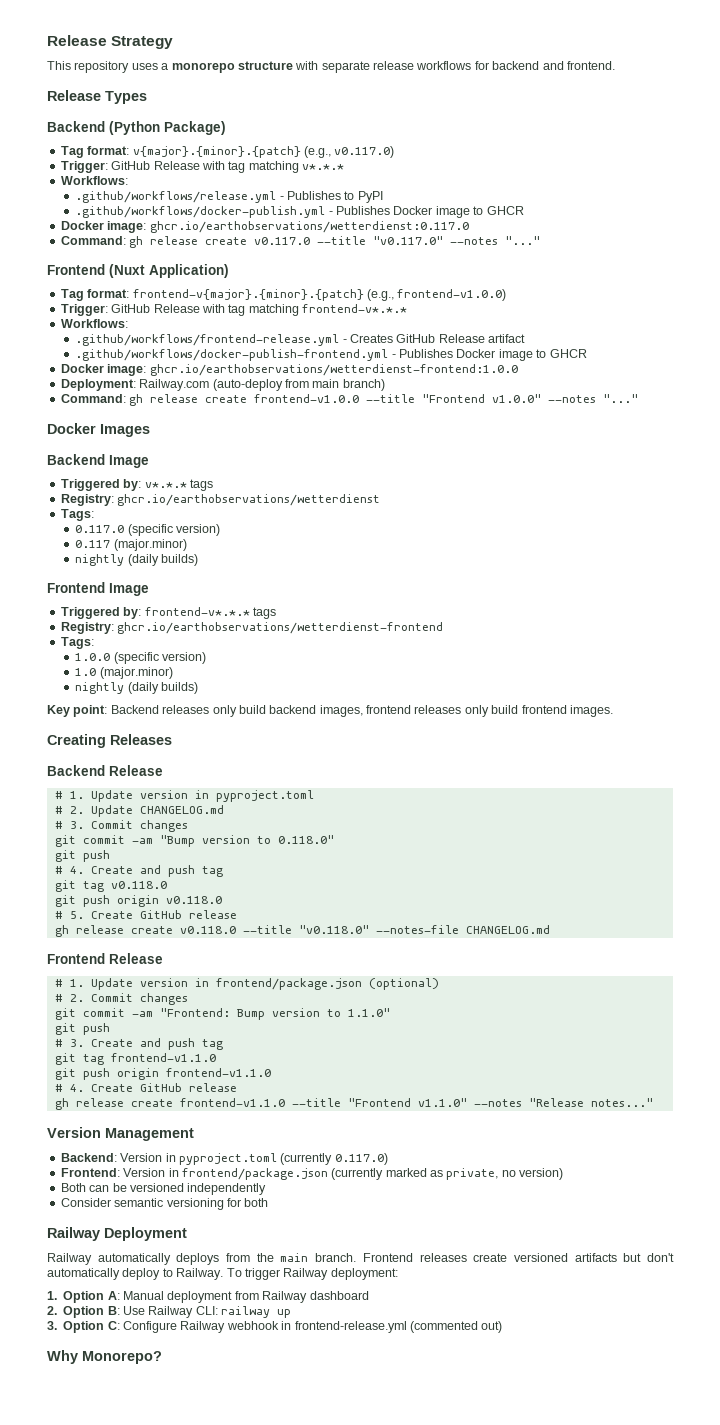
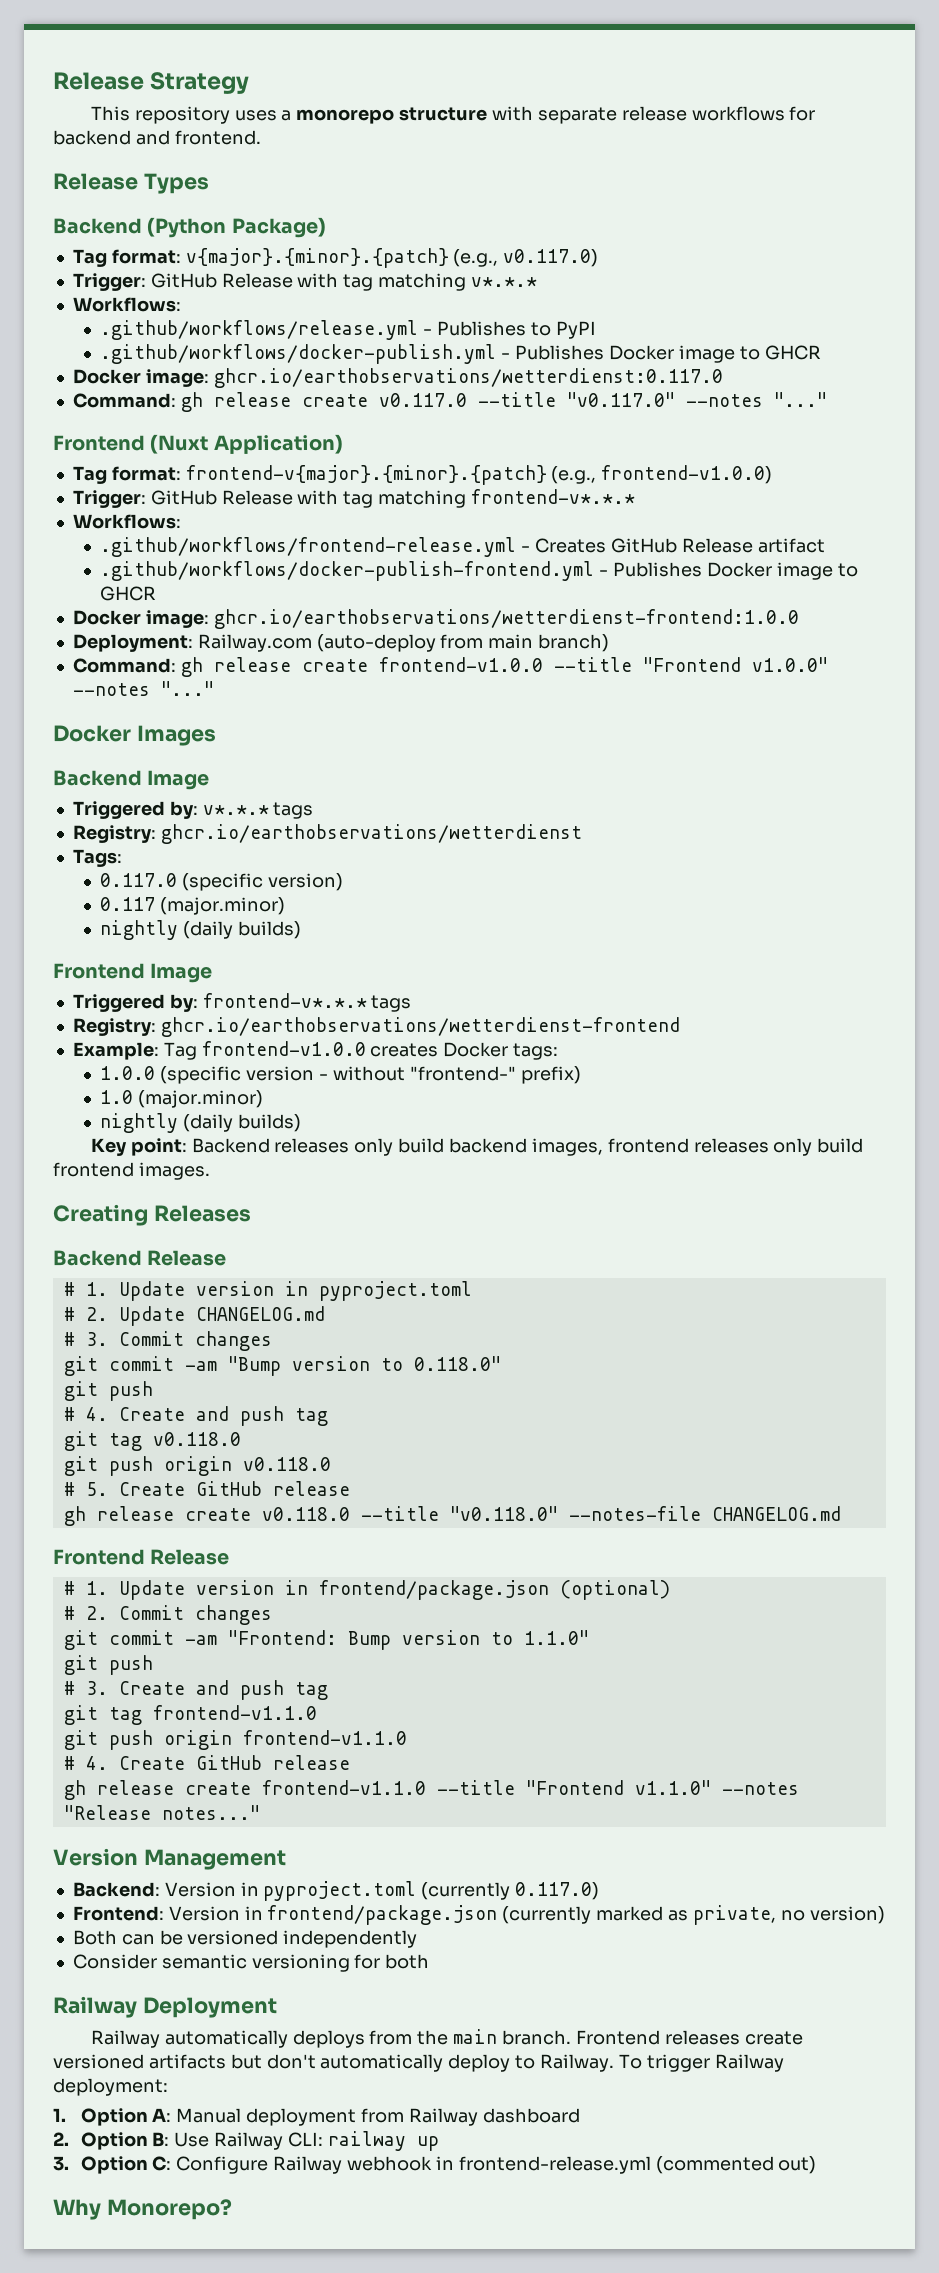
  Registry: ghcr.io/earthobservations/wetterdienst-frontend
- Tags:
- 1.0.0 (specific version)
+ Example: Tag frontend-v1.0.0 creates Docker tags:
+ 1.0.0 (specific version - without "frontend-" prefix)

